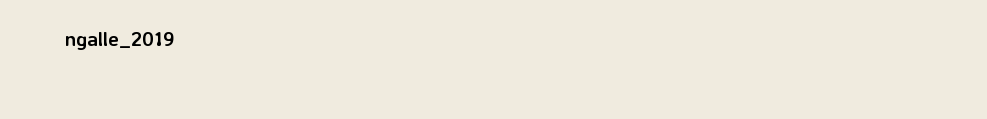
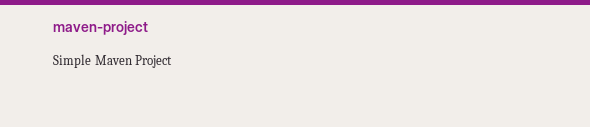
- ngalle_2019
+ maven-project
+ Simple Maven Project

